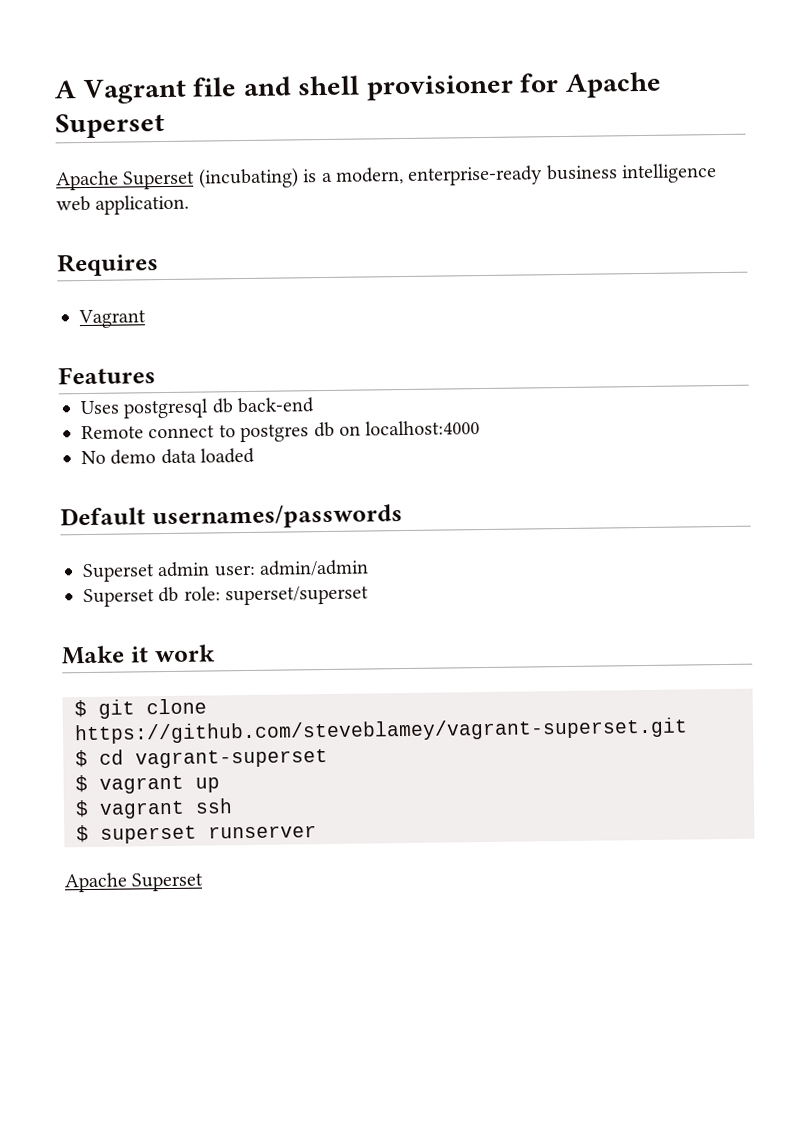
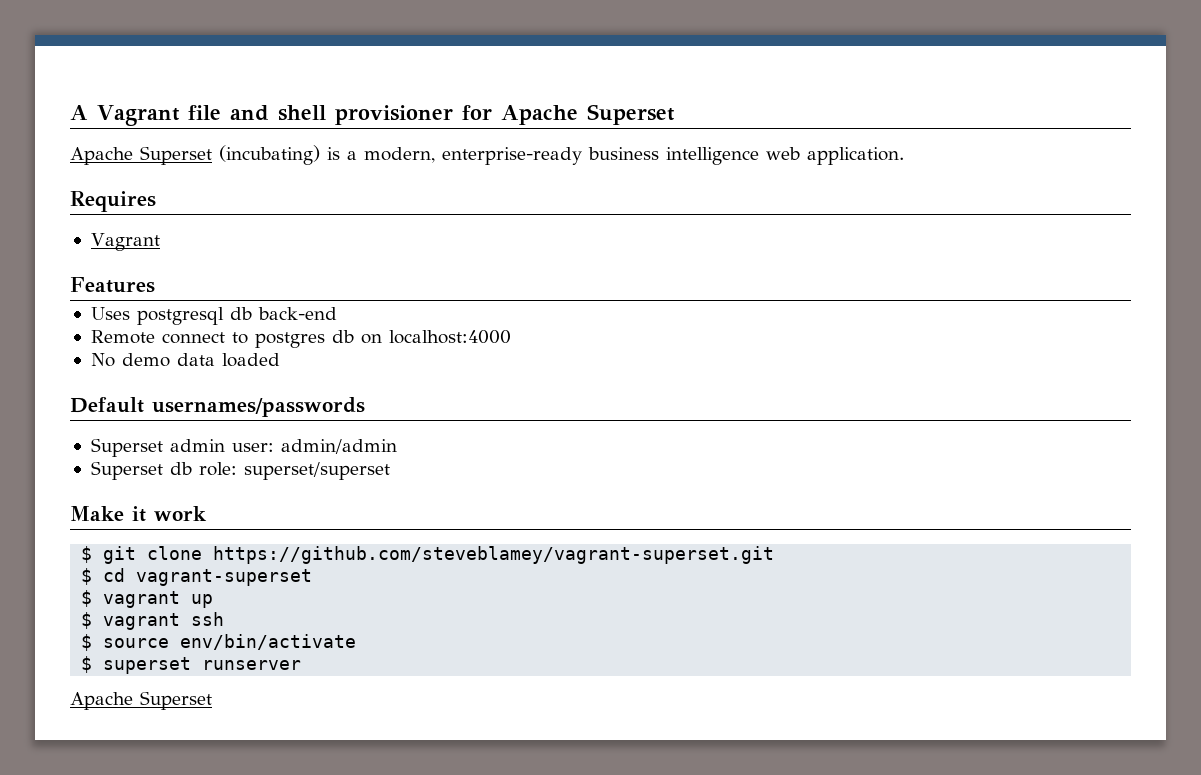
+ $ source env/bin/activate

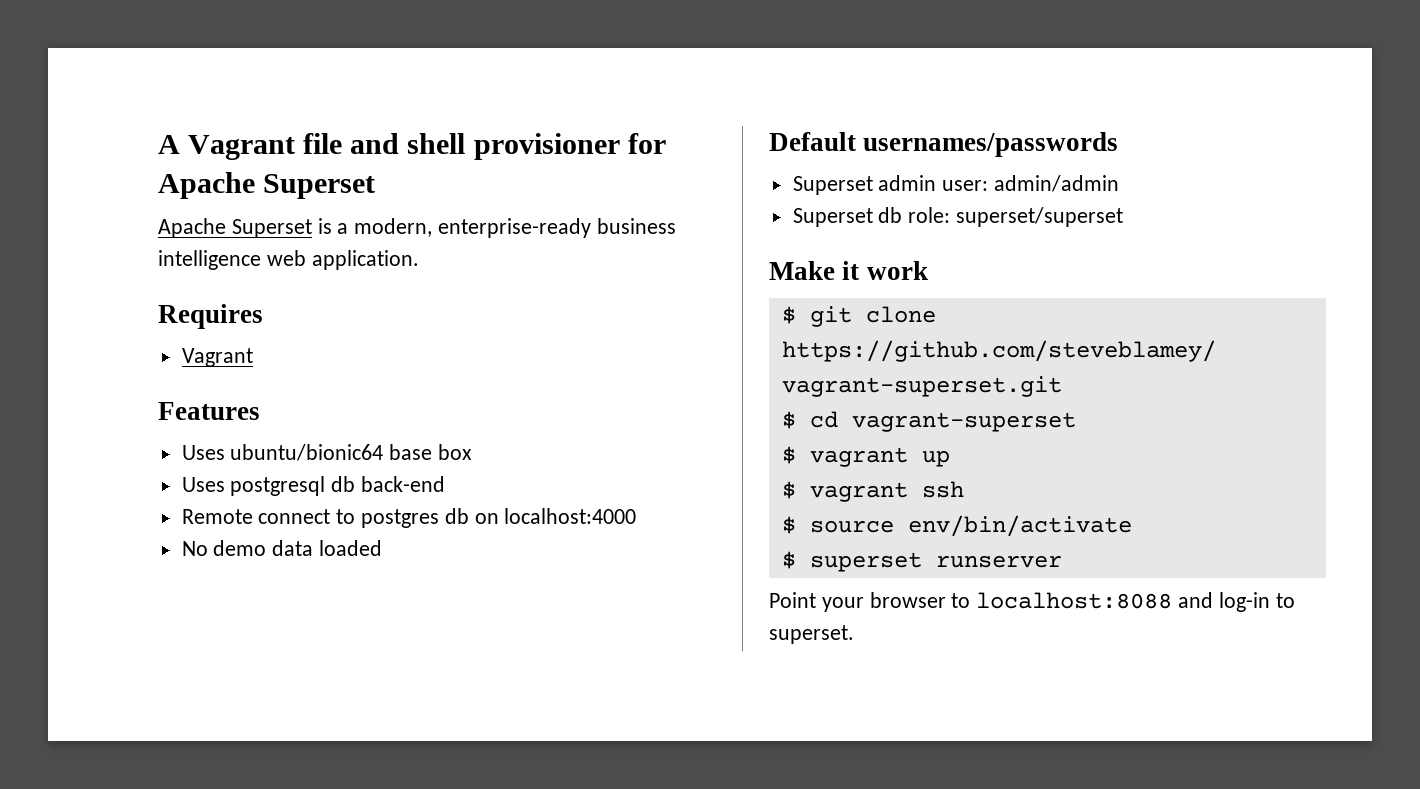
- Apache Superset (incubating) is a modern, enterprise-ready business intelligence web application.
+ Apache Superset is a modern, enterprise-ready business intelligence web application.
+ Uses ubuntu/bionic64 base box
  $ superset runserver
- Apache Superset
+ Point your browser to localhost:8088 and log-in to superset.

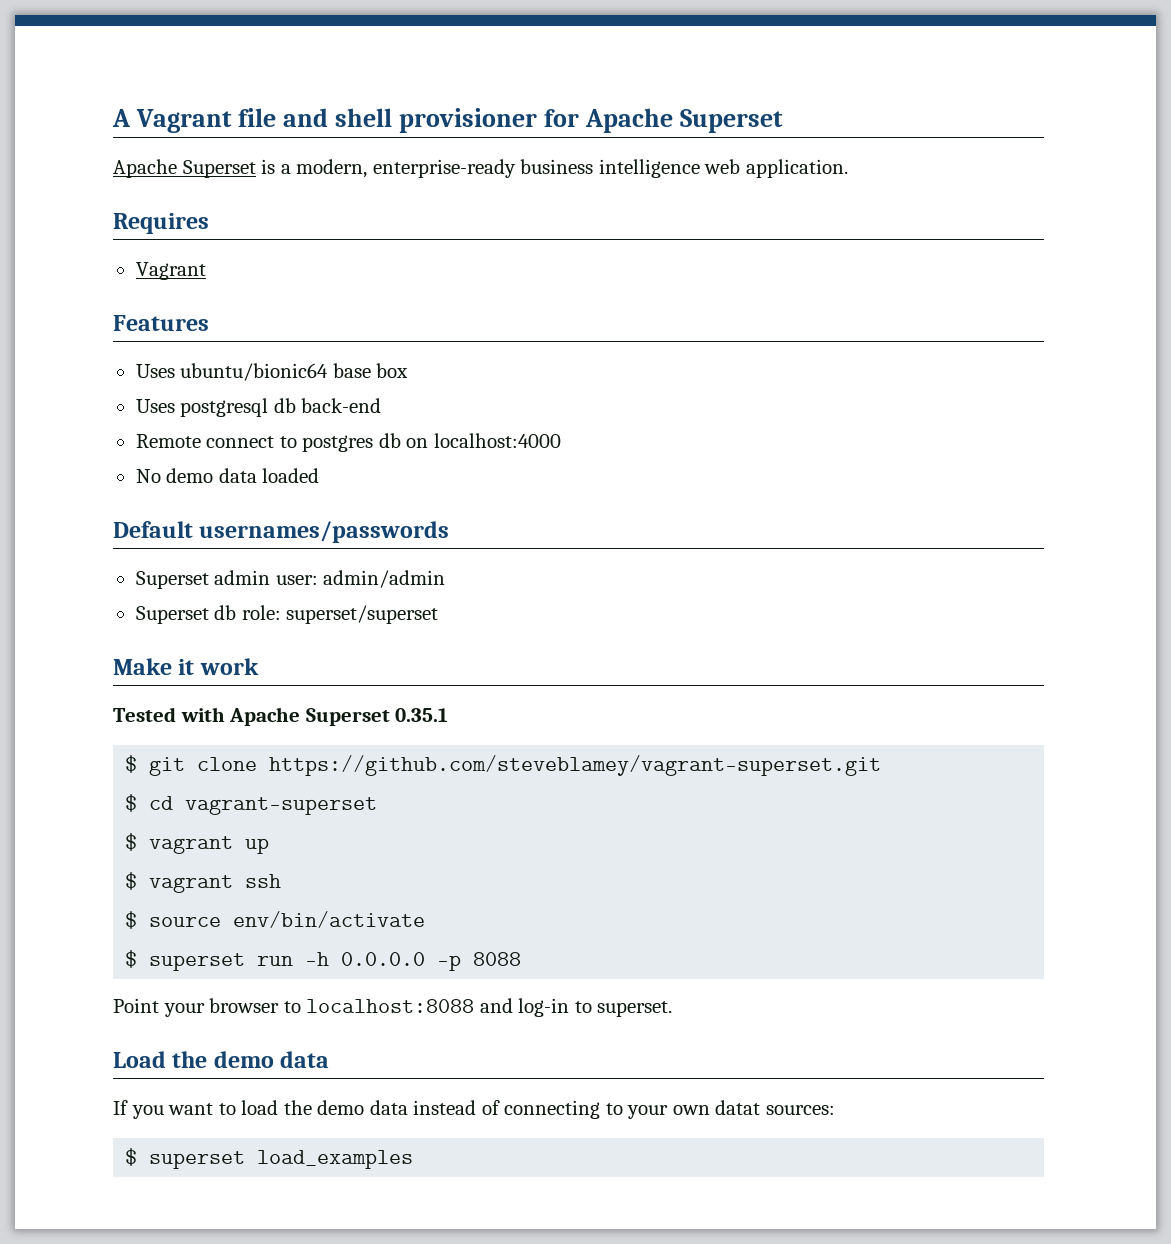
+ Tested with Apache Superset 0.35.1
- $ superset runserver
+ $ superset run -h 0.0.0.0 -p 8088
+ Load the demo data
+ If you want to load the demo data instead of connecting to your own datat sources:
+ $ superset load_examples

